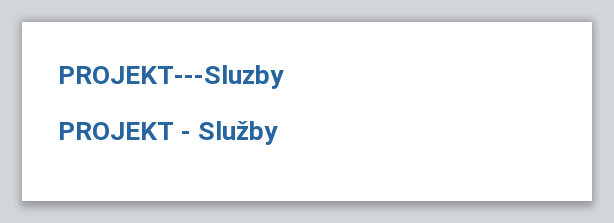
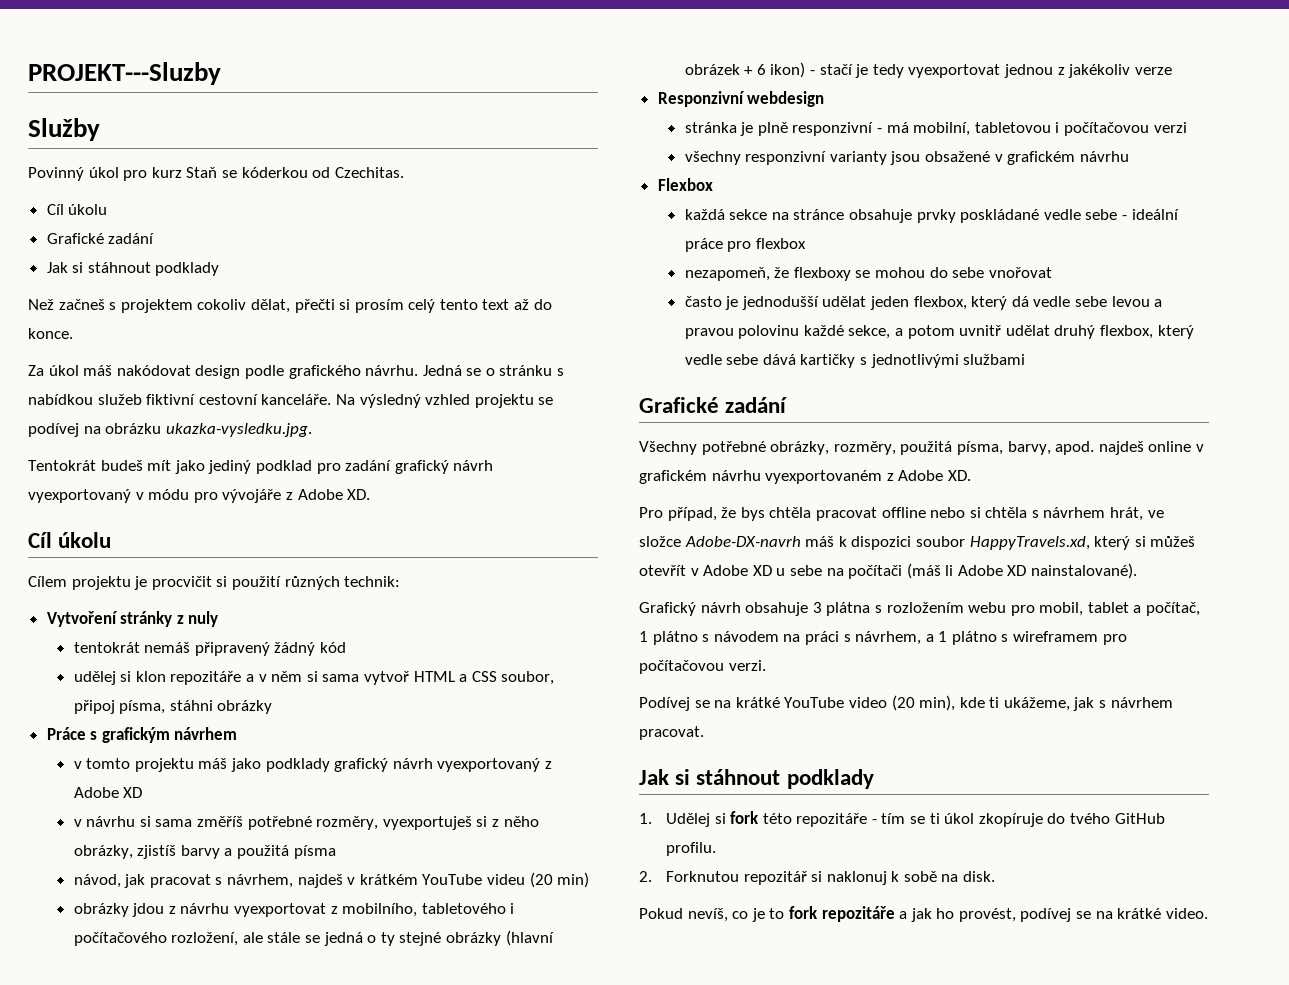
- PROJEKT - Služby
+ Služby
+ Povinný úkol pro kurz Staň se kóderkou od Czechitas.
+ Cíl úkolu
+ Grafické zadání
+ Jak si stáhnout podklady
+ Než začneš s projektem cokoliv dělat, přečti si prosím celý tento text až do konce.
+ Za úkol máš nakódovat design podle grafického návrhu. Jedná se o stránku s nabídkou služeb fiktivní cestovní kanceláře. Na výsledný vzhled projektu se podívej na obrázku ukazka-vysledku.jpg.
+ Tentokrát budeš mít jako jediný podklad pro zadání grafický návrh vyexportovaný v módu pro vývojáře z Adobe XD.
+ Cíl úkolu
+ Cílem projektu je procvičit si použití různých technik:
+ Vytvoření stránky z nuly
+ tentokrát nemáš připravený žádný kód
+ udělej si klon repozitáře a v něm si sama vytvoř HTML a CSS soubor, připoj písma, stáhni obrázky
+ Práce s grafickým návrhem
+ v tomto projektu máš jako podklady grafický návrh vyexportovaný z Adobe XD
+ v návrhu si sama změříš potřebné rozměry, vyexportuješ si z něho obrázky, zjistíš barvy a použitá písma
+ návod, jak pracovat s návrhem, najdeš v krátkém YouTube videu (20 min)
+ obrázky jdou z návrhu vyexportovat z mobilního, tabletového i počítačového rozložení, ale stále se jedná o ty stejné obrázky (hlavní obrázek + 6 ikon) - stačí je tedy vyexportovat jednou z jakékoliv verze
+ Responzivní webdesign
+ stránka je plně responzivní - má mobilní, tabletovou i počítačovou verzi
+ všechny responzivní varianty jsou obsažené v grafickém návrhu
+ Flexbox
+ každá sekce na stránce obsahuje prvky poskládané vedle sebe - ideální práce pro flexbox
+ nezapomeň, že flexboxy se mohou do sebe vnořovat
+ často je jednodušší udělat jeden flexbox, který dá vedle sebe levou a pravou polovinu každé sekce, a potom uvnitř udělat druhý flexbox, který vedle sebe dává kartičky s jednotlivými službami
+ Grafické zadání
+ Všechny potřebné obrázky, rozměry, použitá písma, barvy, apod. najdeš online v grafickém návrhu vyexportovaném z Adobe XD.
+ Pro případ, že bys chtěla pracovat offline nebo si chtěla s návrhem hrát, ve složce Adobe-DX-navrh máš k dispozici soubor HappyTravels.xd, který si můžeš otevřít v Adobe XD u sebe na počítači (máš li Adobe XD nainstalované).
+ Grafický návrh obsahuje 3 plátna s rozložením webu pro mobil, tablet a počítač, 1 plátno s návodem na práci s návrhem, a 1 plátno s wireframem pro počítačovou verzi.
+ Podívej se na krátké YouTube video (20 min), kde ti ukážeme, jak s návrhem pracovat.
+ Jak si stáhnout podklady
+ 1. Udělej si fork této repozitáře - tím se ti úkol zkopíruje do tvého GitHub profilu.
+ 2. Forknutou repozitář si naklonuj k sobě na disk.
+ Pokud nevíš, co je to fork repozitáře a jak ho provést, podívej se na krátké video.

